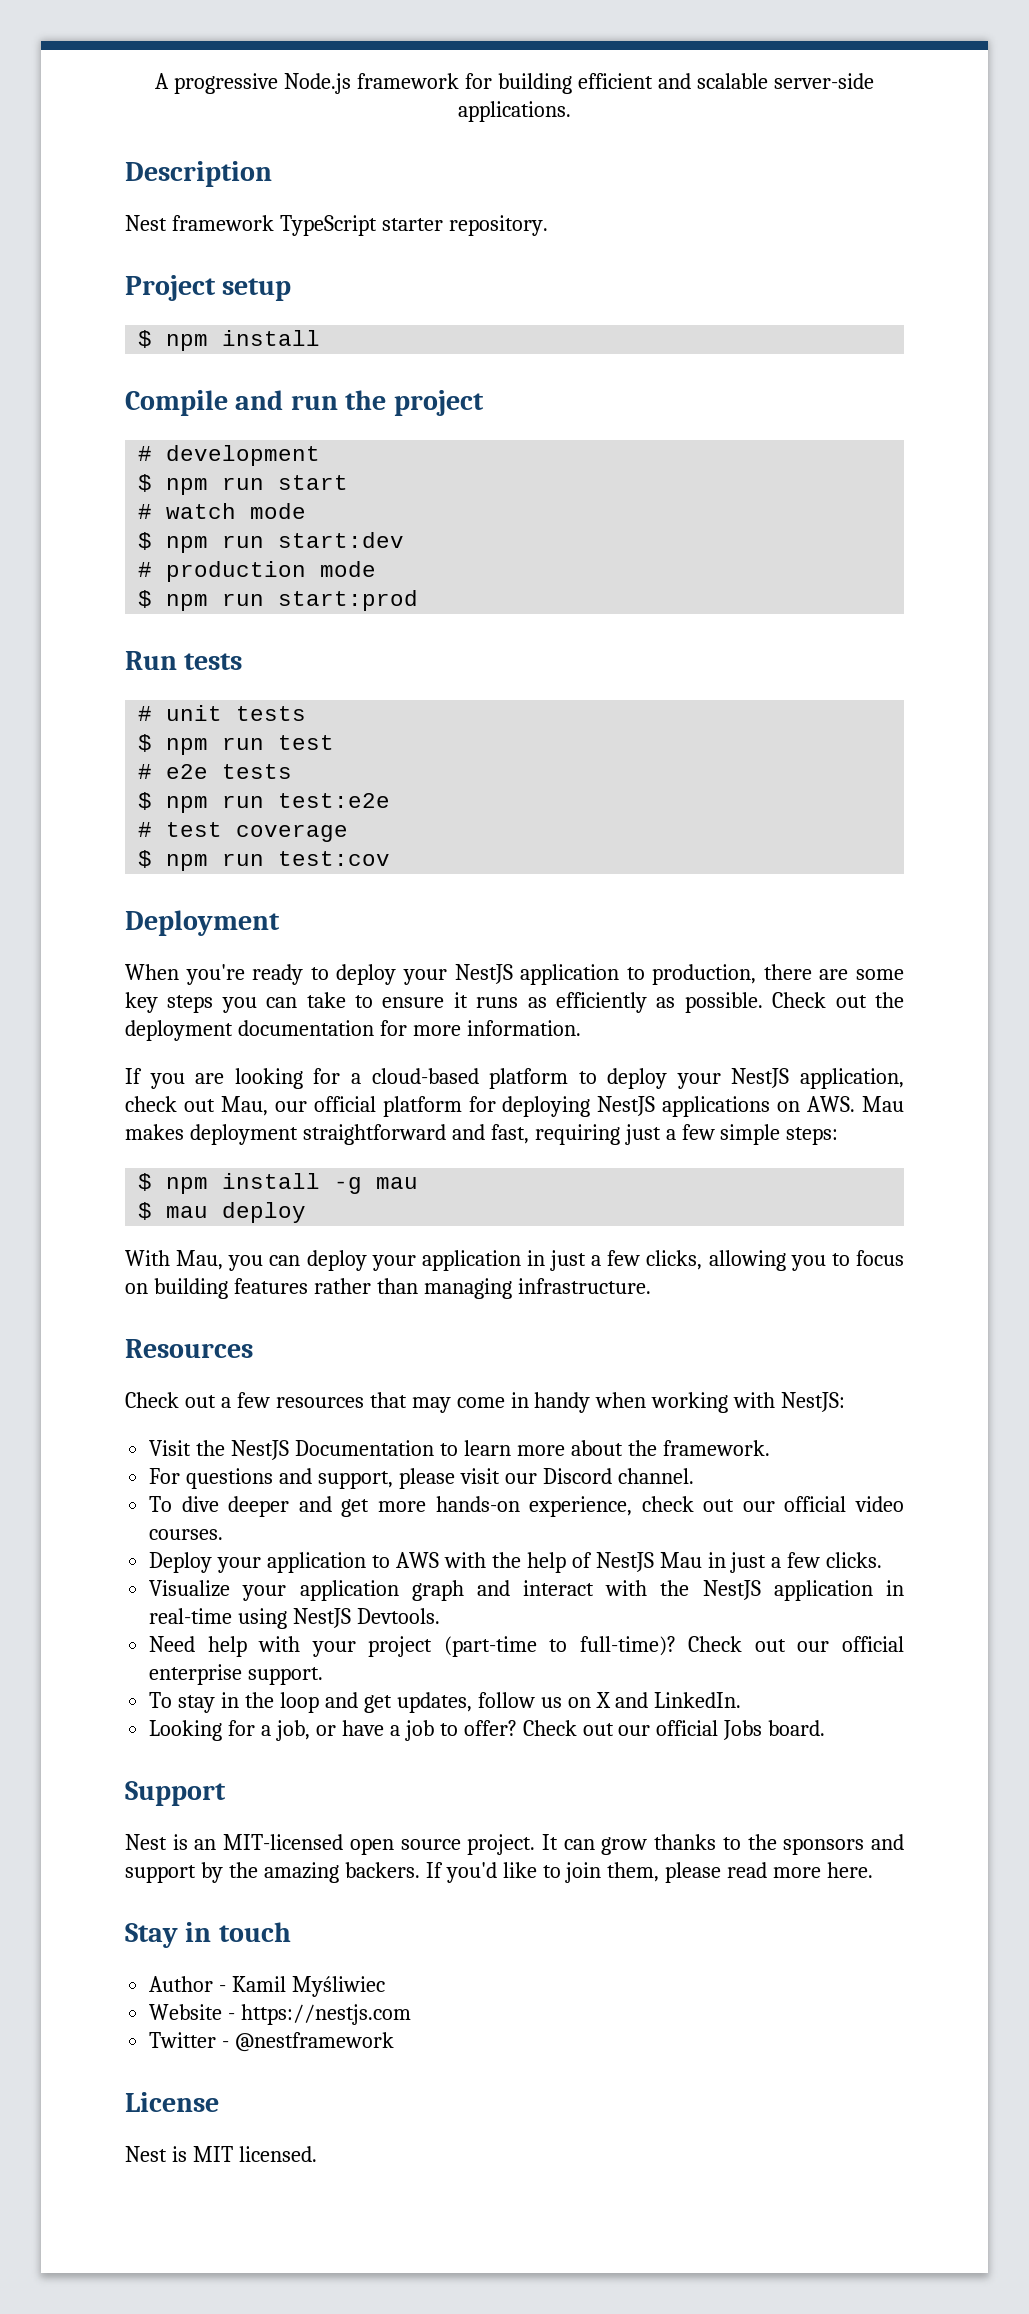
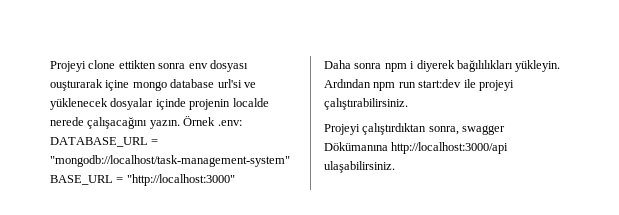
- A progressive Node.js framework for building efficient and scalable server-side applications.
- Description
- Nest framework TypeScript starter repository.
- Project setup
- $ npm install
- Compile and run the project
- # development
- $ npm run start
- # watch mode
- $ npm run start:dev
- # production mode
- $ npm run start:prod
- Run tests
- # unit tests
- $ npm run test
- # e2e tests
- $ npm run test:e2e
- # test coverage
- $ npm run test:cov
- Deployment
- When you're ready to deploy your NestJS application to production, there are some key steps you can take to ensure it runs as efficiently as possible. Check out the deployment documentation for more information.
- If you are looking for a cloud-based platform to deploy your NestJS application, check out Mau, our official platform for deploying NestJS applications on AWS. Mau makes deployment straightforward and fast, requiring just a few simple steps:
- $ npm install -g mau
- $ mau deploy
- With Mau, you can deploy your application in just a few clicks, allowing you to focus on building features rather than managing infrastructure.
- Resources
- Check out a few resources that may come in handy when working with NestJS:
- Visit the NestJS Documentation to learn more about the framework.
- For questions and support, please visit our Discord channel.
- To dive deeper and get more hands-on experience, check out our official video courses.
- Deploy your application to AWS with the help of NestJS Mau in just a few clicks.
- Visualize your application graph and interact with the NestJS application in real-time using NestJS Devtools.
- Need help with your project (part-time to full-time)? Check out our official enterprise support.
- To stay in the loop and get updates, follow us on X and LinkedIn.
- Looking for a job, or have a job to offer? Check out our official Jobs board.
- Support
- Nest is an MIT-licensed open source project. It can grow thanks to the sponsors and support by the amazing backers. If you'd like to join them, please read more here.
- Stay in touch
- Author - Kamil Myśliwiec
- Website - https://nestjs.com
- Twitter - @nestframework
- License
- Nest is MIT licensed.
+ Projeyi clone ettikten sonra env dosyası ouşturarak içine mongo database url'si ve yüklenecek dosyalar içinde projenin localde nerede çalışacağını yazın. Örnek .env: DATABASE_URL = "mongodb://localhost/task-management-system" BASE_URL = "http://localhost:3000"
+ Daha sonra npm i diyerek bağılılıkları yükleyin. Ardından npm run start:dev ile projeyi çalıştırabilirsiniz.
+ Projeyi çalıştırdıktan sonra, swagger Dökümanına http://localhost:3000/api ulaşabilirsiniz.

